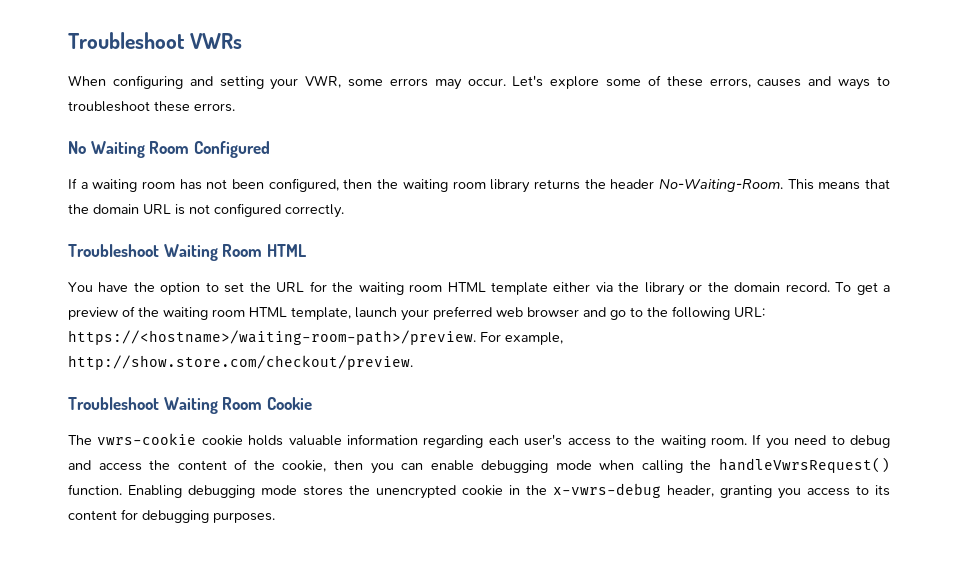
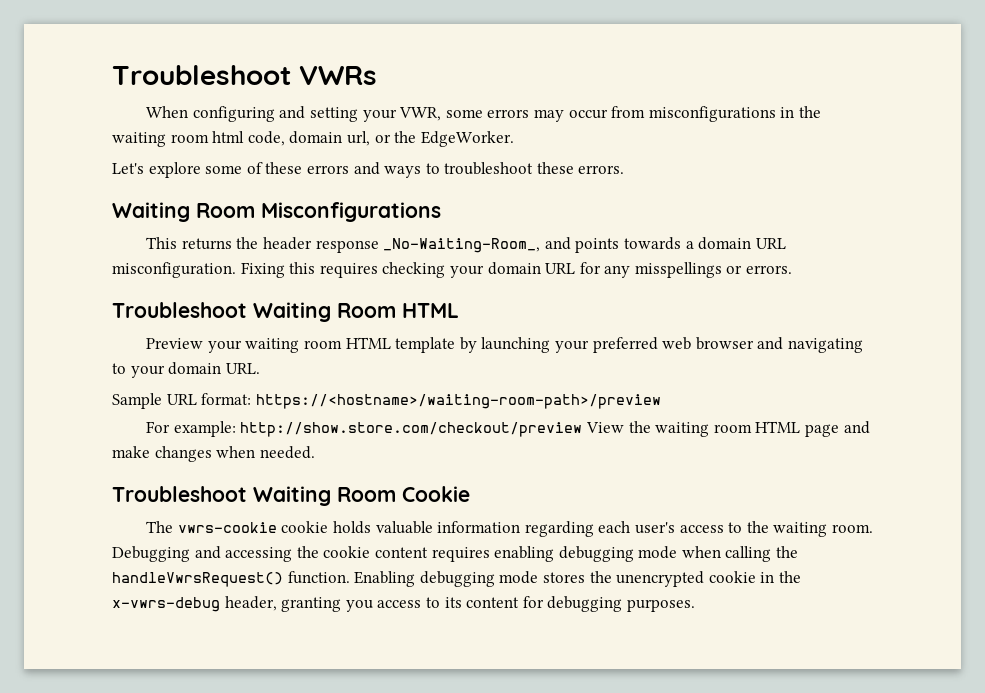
- When configuring and setting your VWR, some errors may occur. Let's explore some of these errors, causes and ways to troubleshoot these errors.
+ When configuring and setting your VWR, some errors may occur from misconfigurations in the waiting room html code, domain url, or the EdgeWorker.
+ Let's explore some of these errors and ways to troubleshoot these errors.
- No Waiting Room Configured
- If a waiting room has not been configured, then the waiting room library returns the header No-Waiting-Room. This means that the domain URL is not configured correctly.
+ Waiting Room Misconfigurations
+ This returns the header response _No-Waiting-Room_, and points towards a domain URL misconfiguration. Fixing this requires checking your domain URL for any misspellings or errors.
  Troubleshoot Waiting Room HTML
- You have the option to set the URL for the waiting room HTML template either via the library or the domain record. To get a preview of the waiting room HTML template, launch your preferred web browser and go to the following URL: https://<hostname>/waiting-room-path>/preview. For example, http://show.store.com/checkout/preview.
+ Preview your waiting room HTML template by launching your preferred web browser and navigating to your domain URL.
+ Sample URL format: https://<hostname>/waiting-room-path>/preview
+ For example: http://show.store.com/checkout/preview View the waiting room HTML page and make changes when needed.
- If you need to debug and access the content of the cookie, then you can enable debugging mode when calling the handleVwrsRequest() function.
+ Debugging and accessing the cookie content requires enabling debugging mode when calling the handleVwrsRequest() function.

